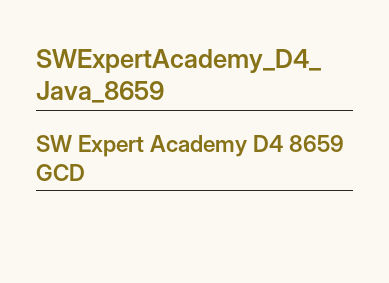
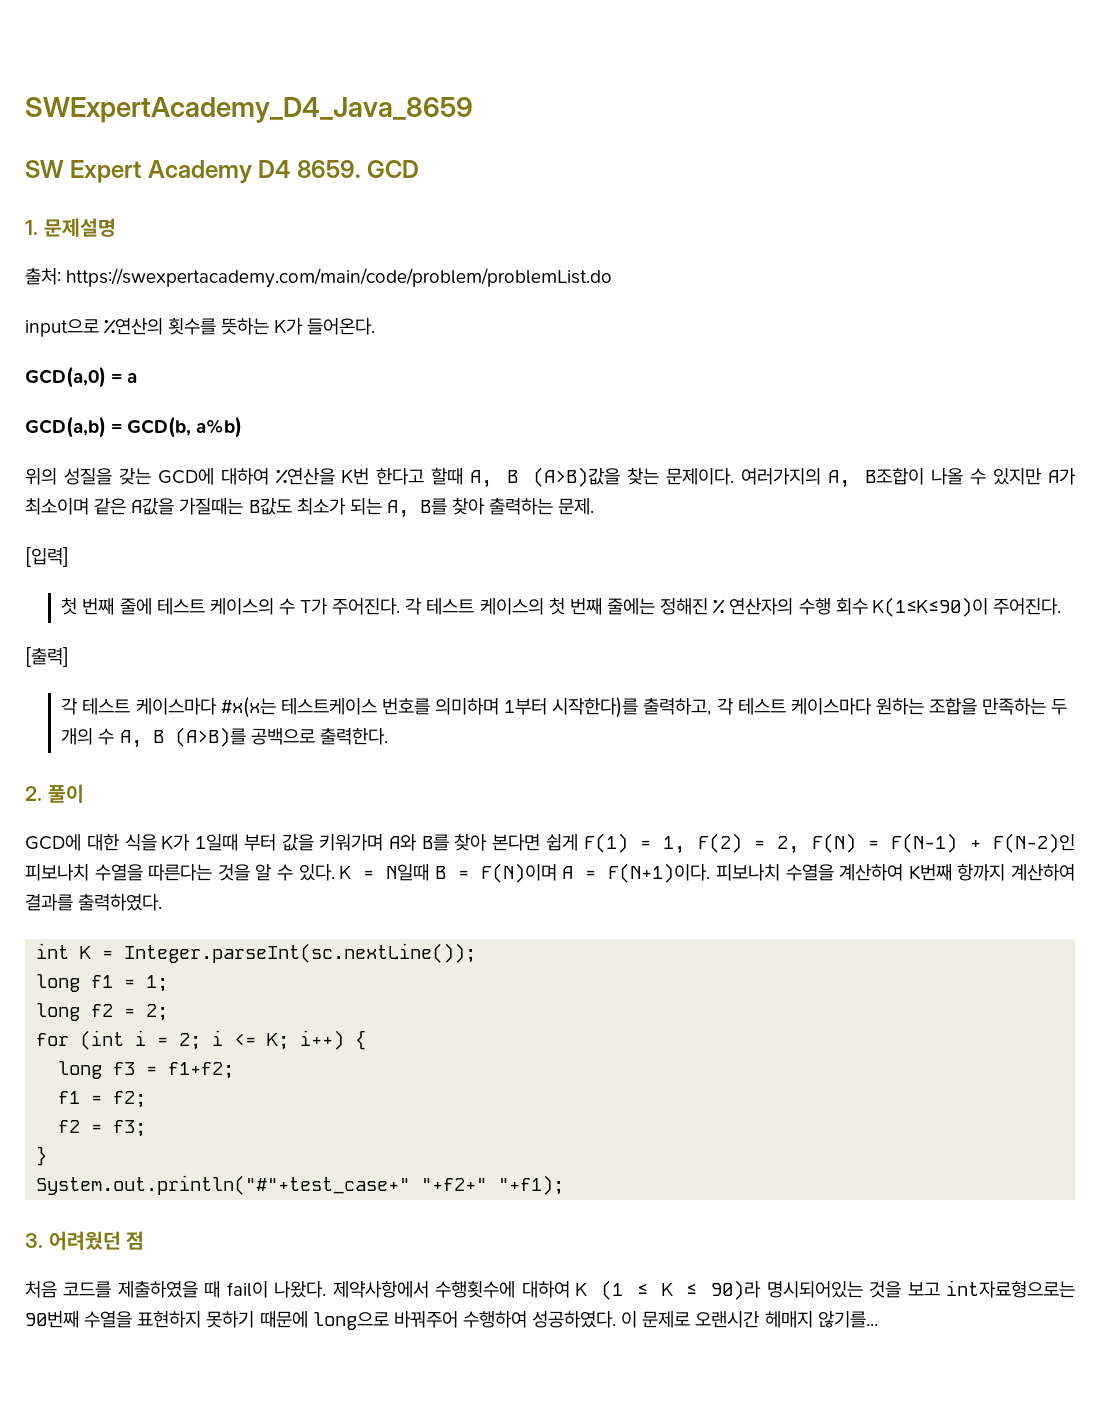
- SW Expert Academy D4 8659 GCD
+ SW Expert Academy D4 8659. GCD
+ 1. 문제설명
+ 출처: https://swexpertacademy.com/main/code/problem/problemList.do
+ input으로 %연산의 횟수를 뜻하는 K가 들어온다.
+ GCD(a,0) = a
+ GCD(a,b) = GCD(b, a%b)
+ 위의 성질을 갖는 GCD에 대하여 %연산을 K번 한다고 할때 A, B (A>B)값을 찾는 문제이다. 여러가지의 A, B조합이 나올 수 있지만 A가 최소이며 같은 A값을 가질때는 B값도 최소가 되는 A, B를 찾아 출력하는 문제.
+ [입력]
+ 첫 번째 줄에 테스트 케이스의 수 T가 주어진다. 각 테스트 케이스의 첫 번째 줄에는 정해진 % 연산자의 수행 회수 K(1≤K≤90)이 주어진다.
+ [출력]
+ 각 테스트 케이스마다 #x(x는 테스트케이스 번호를 의미하며 1부터 시작한다)를 출력하고, 각 테스트 케이스마다 원하는 조합을 만족하는 두 개의 수 A, B (A>B)를 공백으로 출력한다.
+ 2. 풀이
+ GCD에 대한 식을 K가 1일때 부터 값을 키워가며 A와 B를 찾아 본다면 쉽게 F(1) = 1, F(2) = 2, F(N) = F(N-1) + F(N-2)인 피보나치 수열을 따른다는 것을 알 수 있다. K = N일때 B = F(N)이며 A = F(N+1)이다. 피보나치 수열을 계산하여 K번째 항까지 계산하여 결과를 출력하였다.
+ int K = Integer.parseInt(sc.nextLine());
+ long f1 = 1;
+ long f2 = 2;
+ for (int i = 2; i <= K; i++) {
+ long f3 = f1+f2;
+ f1 = f2;
+ f2 = f3;
+ }
+ System.out.println("#"+test_case+" "+f2+" "+f1);
+ 3. 어려웠던 점
+ 처음 코드를 제출하였을 때 fail이 나왔다. 제약사항에서 수행횟수에 대하여 K (1 ≤ K ≤ 90)라 명시되어있는 것을 보고 int자료형으로는 90번째 수열을 표현하지 못하기 때문에 long으로 바꿔주어 수행하여 성공하였다. 이 문제로 오랜시간 헤매지 않기를...

